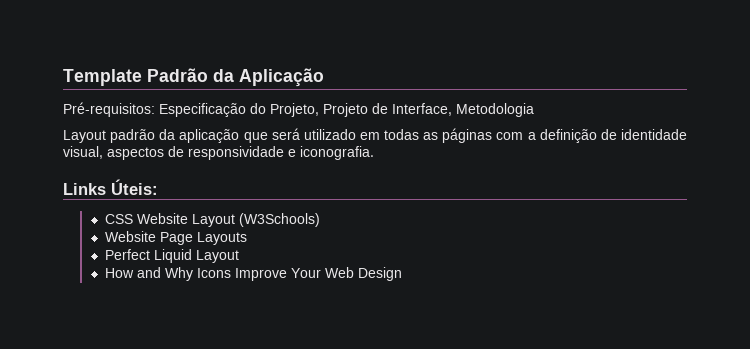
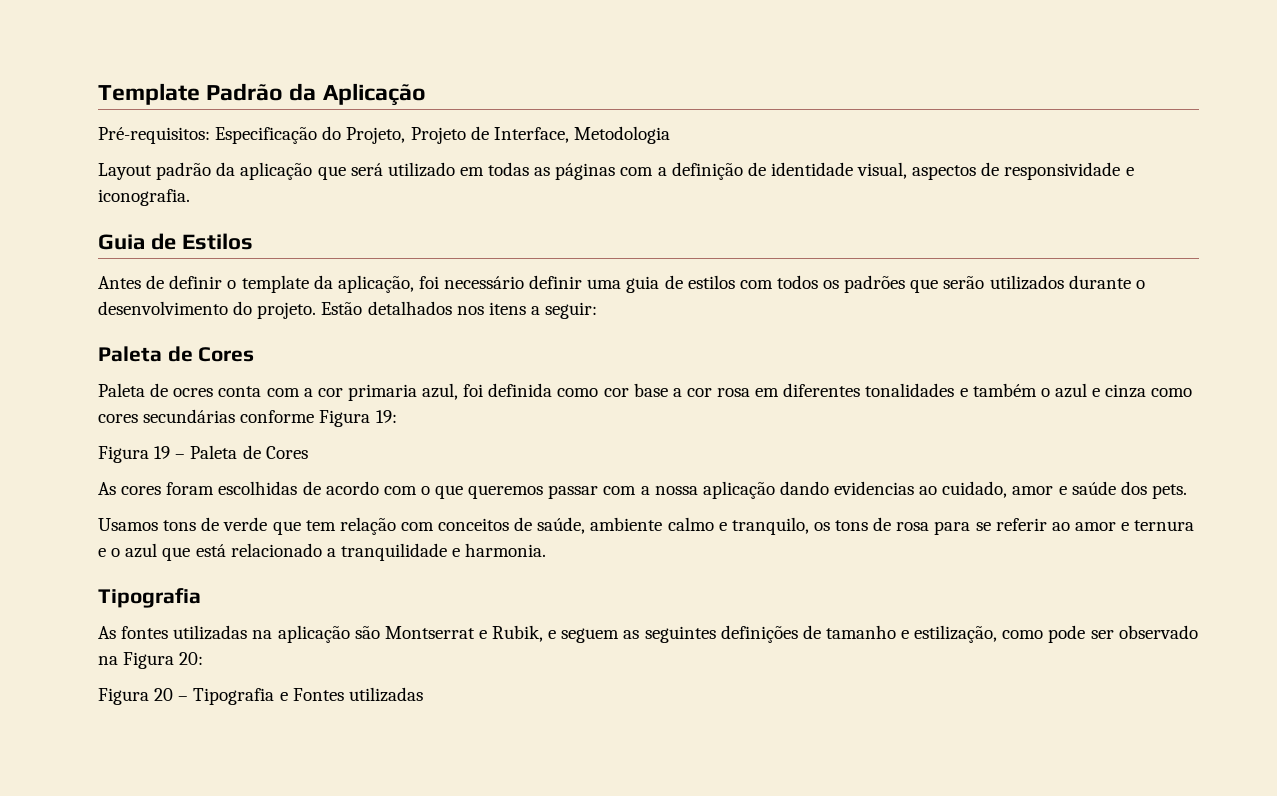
- Links Úteis:
- CSS Website Layout (W3Schools)
- Website Page Layouts
- Perfect Liquid Layout
- How and Why Icons Improve Your Web Design
+ Guia de Estilos
+ Antes de definir o template da aplicação, foi necessário definir uma guia de estilos com todos os padrões que serão utilizados durante o desenvolvimento do projeto. Estão detalhados nos itens a seguir:
+ Paleta de Cores
+ Paleta de ocres conta com a cor primaria azul, foi definida como cor base a cor rosa em diferentes tonalidades e também o azul e cinza como cores secundárias conforme Figura 19:
+ Figura 19 – Paleta de Cores
+ As cores foram escolhidas de acordo com o que queremos passar com a nossa aplicação dando evidencias ao cuidado, amor e saúde dos pets.
+ Usamos tons de verde que tem relação com conceitos de saúde, ambiente calmo e tranquilo, os tons de rosa para se referir ao amor e ternura e o azul que está relacionado a tranquilidade e harmonia.
+ Tipografia
+ As fontes utilizadas na aplicação são Montserrat e Rubik, e seguem as seguintes definições de tamanho e estilização, como pode ser observado na Figura 20:
+ Figura 20 – Tipografia e Fontes utilizadas

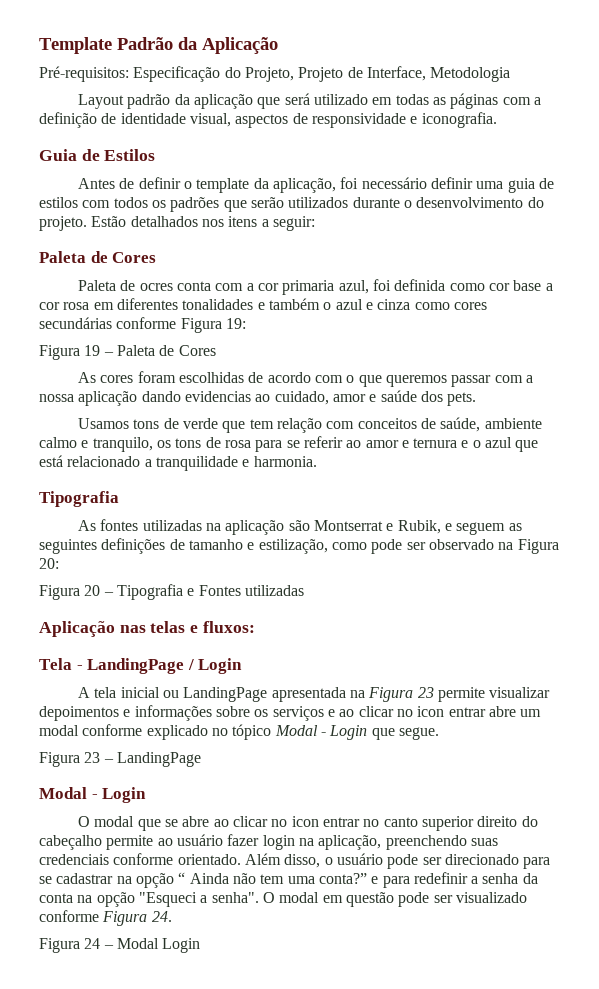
+ Aplicação nas telas e fluxos:
+ Tela - LandingPage / Login
+ A tela inicial ou LandingPage apresentada na Figura 23 permite visualizar depoimentos e informações sobre os serviços e ao clicar no icon entrar abre um modal conforme explicado no tópico Modal - Login que segue.
+ Figura 23 – LandingPage
+ Modal - Login
+ O modal que se abre ao clicar no icon entrar no canto superior direito do cabeçalho permite ao usuário fazer login na aplicação, preenchendo suas credenciais conforme orientado. Além disso, o usuário pode ser direcionado para se cadastrar na opção “ Ainda não tem uma conta?” e para redefinir a senha da conta na opção "Esqueci a senha". O modal em questão pode ser visualizado conforme Figura 24.
+ Figura 24 – Modal Login

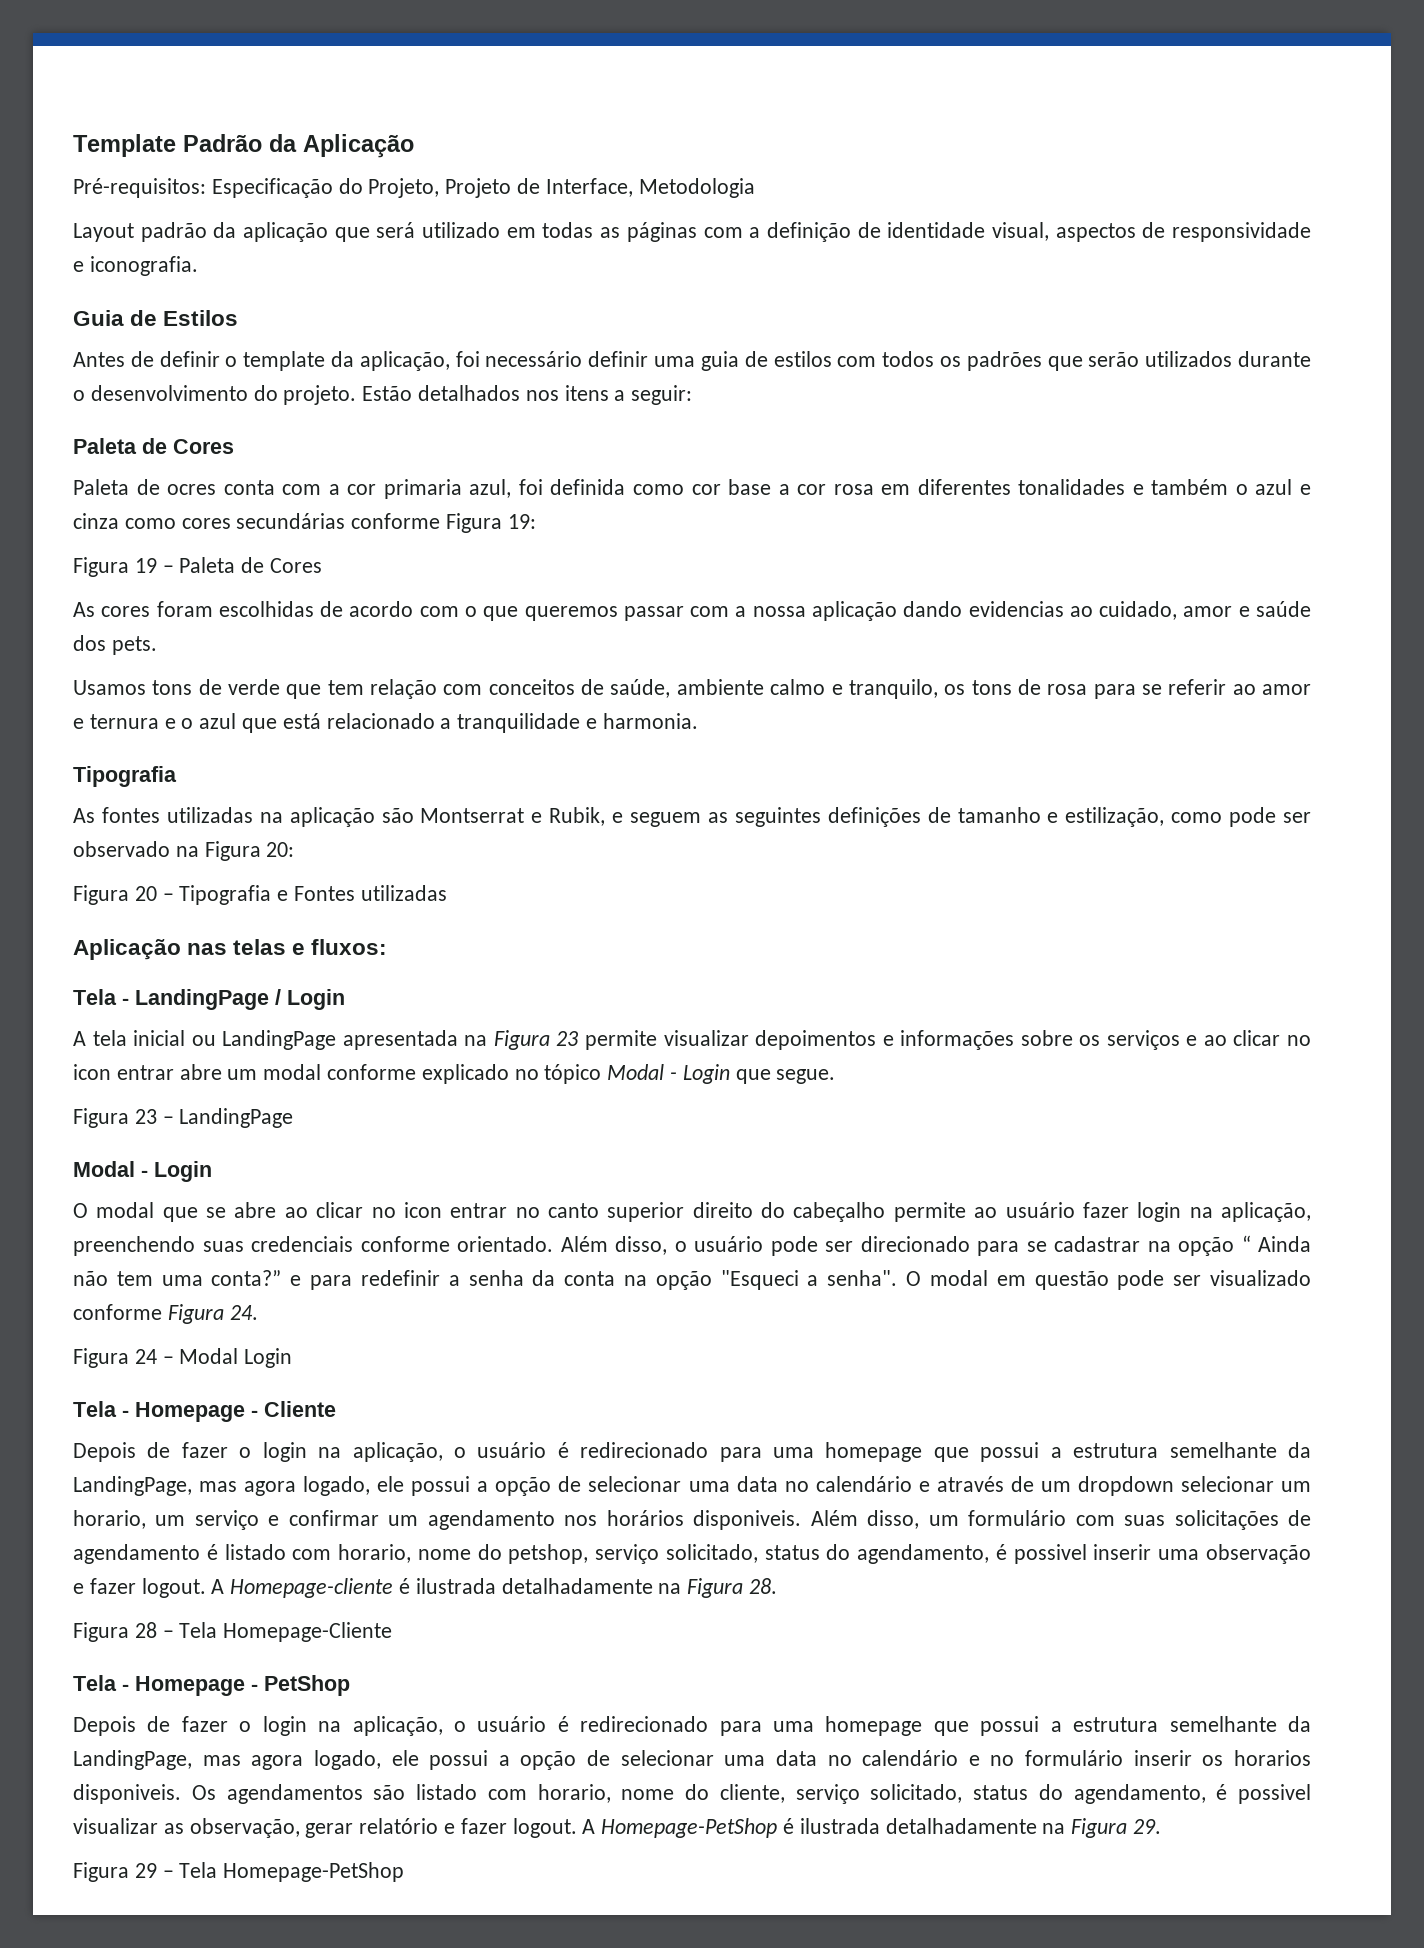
+ Tela - Homepage - Cliente
+ Depois de fazer o login na aplicação, o usuário é redirecionado para uma homepage que possui a estrutura semelhante da LandingPage, mas agora logado, ele possui a opção de selecionar uma data no calendário e através de um dropdown selecionar um horario, um serviço e confirmar um agendamento nos horários disponiveis. Além disso, um formulário com suas solicitações de agendamento é listado com horario, nome do petshop, serviço solicitado, status do agendamento, é possivel inserir uma observação e fazer logout. A Homepage-cliente é ilustrada detalhadamente na Figura 28.
+ Figura 28 – Tela Homepage-Cliente
+ Tela - Homepage - PetShop
+ Depois de fazer o login na aplicação, o usuário é redirecionado para uma homepage que possui a estrutura semelhante da LandingPage, mas agora logado, ele possui a opção de selecionar uma data no calendário e no formulário inserir os horarios disponiveis. Os agendamentos são listado com horario, nome do cliente, serviço solicitado, status do agendamento, é possivel visualizar as observação, gerar relatório e fazer logout. A Homepage-PetShop é ilustrada detalhadamente na Figura 29.
+ Figura 29 – Tela Homepage-PetShop

